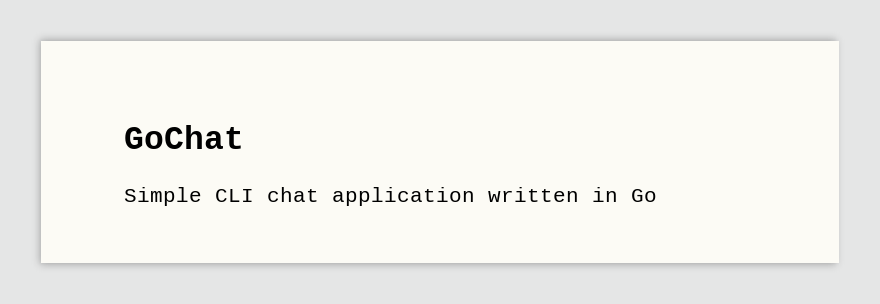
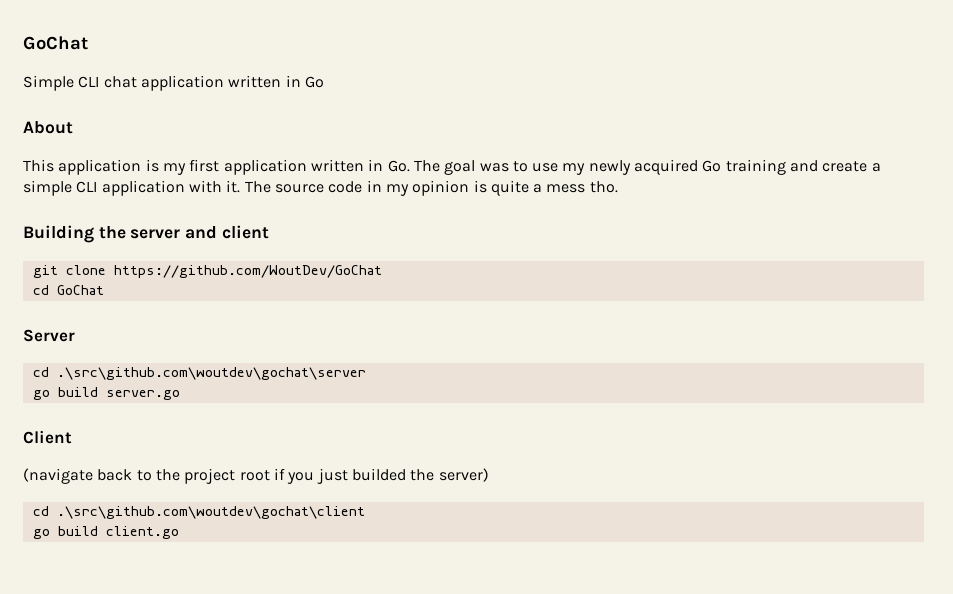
+ About
+ This application is my first application written in Go. The goal was to use my newly acquired Go training and create a simple CLI application with it. The source code in my opinion is quite a mess tho.
+ Building the server and client
+ git clone https://github.com/WoutDev/GoChat
+ cd GoChat
+ Server
+ cd .\src\github.com\woutdev\gochat\server
+ go build server.go
+ Client
+ (navigate back to the project root if you just builded the server)
+ cd .\src\github.com\woutdev\gochat\client
+ go build client.go

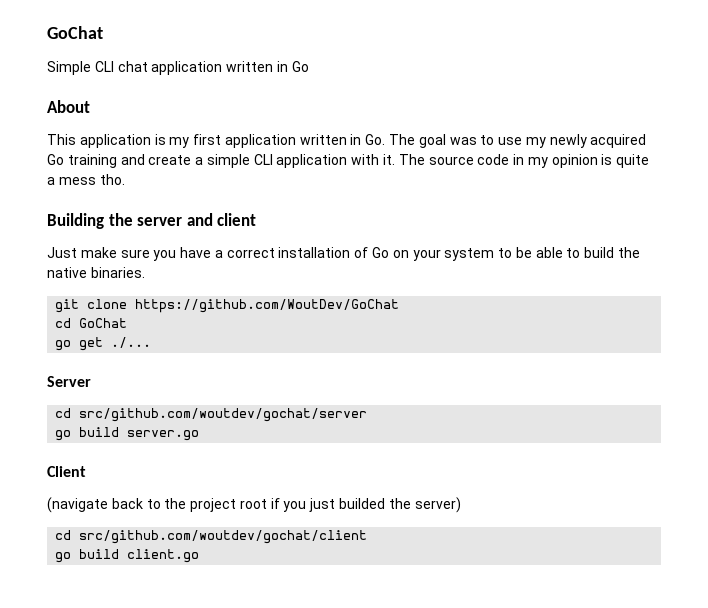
+ Just make sure you have a correct installation of Go on your system to be able to build the native binaries.
+ go get ./...
- cd .\src\github.com\woutdev\gochat\server
+ cd src/github.com/woutdev/gochat/server
- cd .\src\github.com\woutdev\gochat\client
+ cd src/github.com/woutdev/gochat/client

